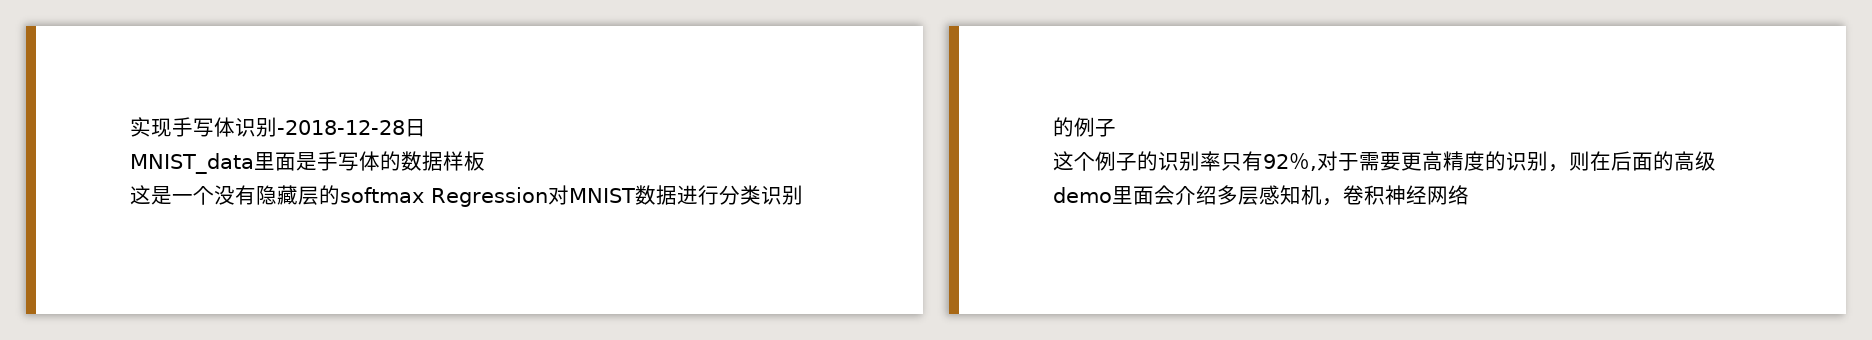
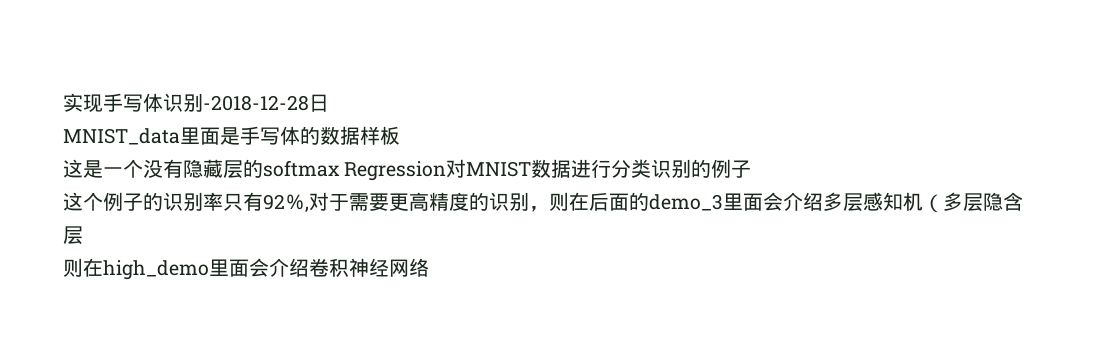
- 这个例子的识别率只有92％,对于需要更高精度的识别，则在后面的高级demo里面会介绍多层感知机，卷积神经网络
+ 这个例子的识别率只有92％,对于需要更高精度的识别，则在后面的demo_3里面会介绍多层感知机（多层隐含层
+ 则在high_demo里面会介绍卷积神经网络

